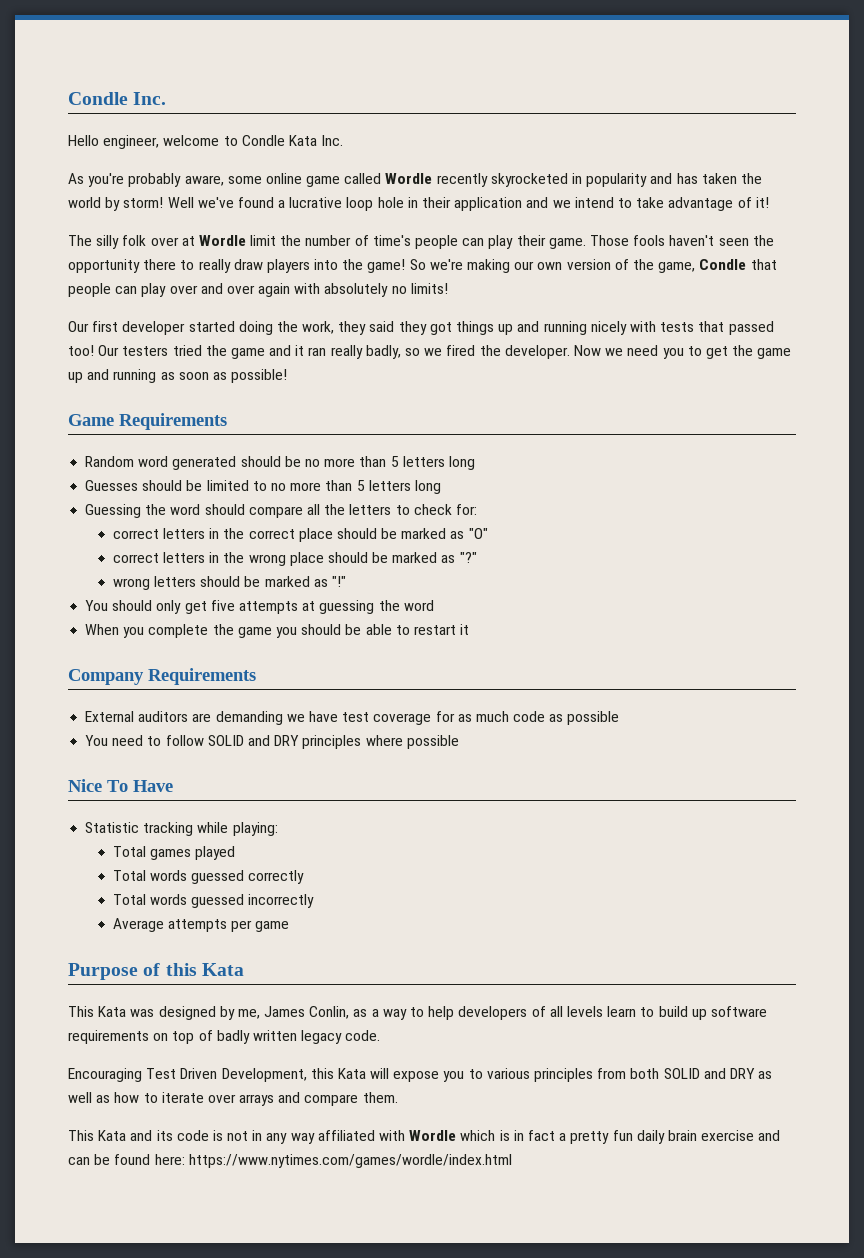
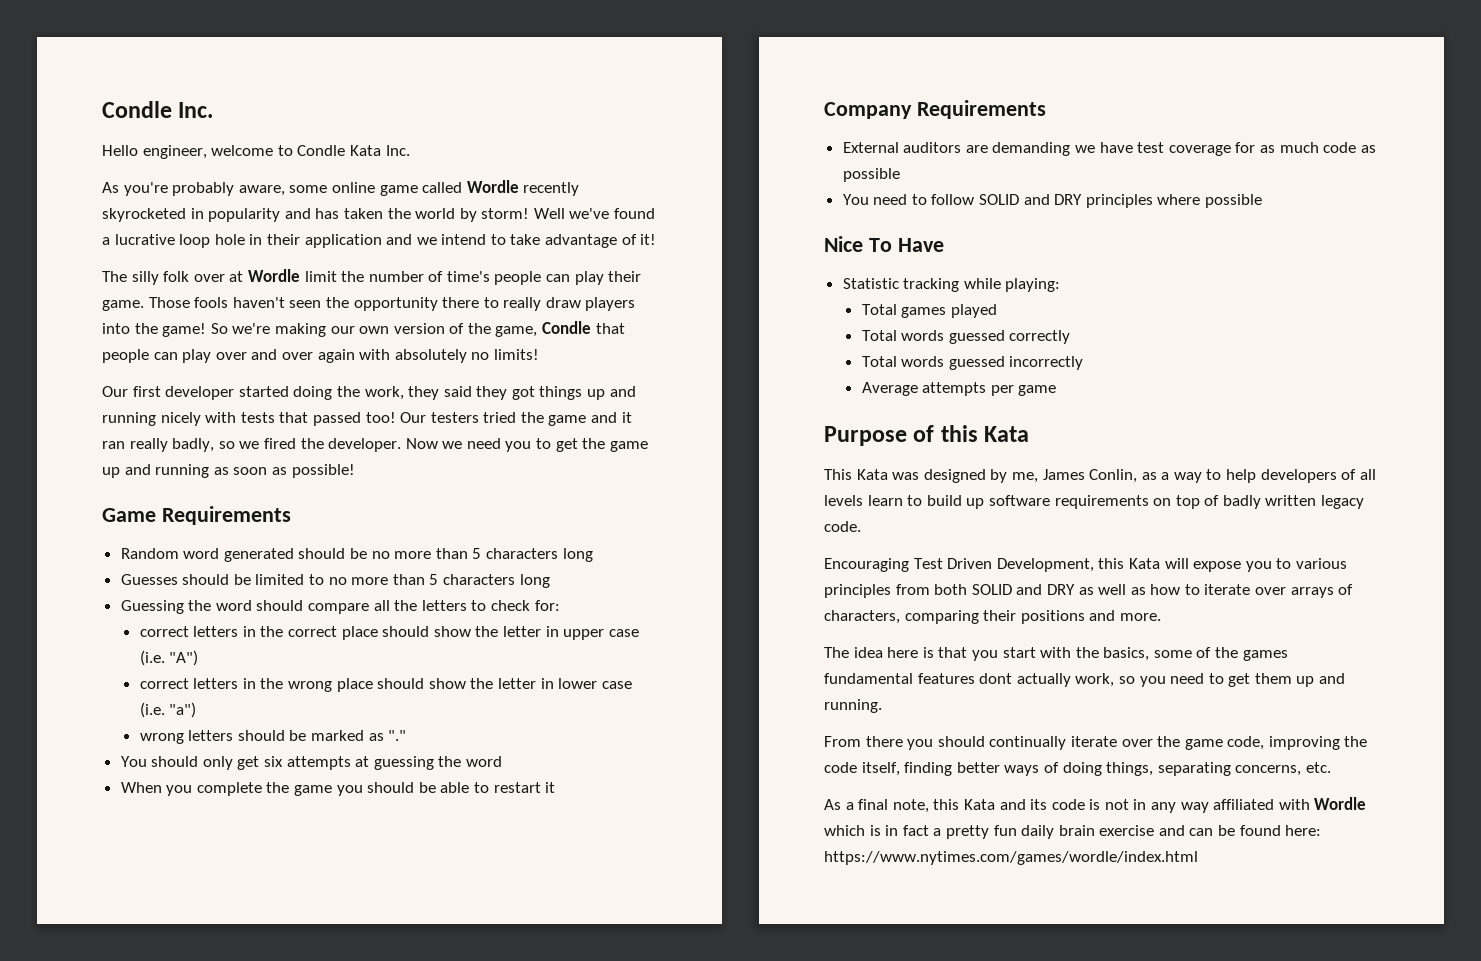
- Random word generated should be no more than 5 letters long
+ Random word generated should be no more than 5 characters long
- Guesses should be limited to no more than 5 letters long
+ Guesses should be limited to no more than 5 characters long
- correct letters in the correct place should be marked as "O"
+ correct letters in the correct place should show the letter in upper case (i.e. "A")
- correct letters in the wrong place should be marked as "?"
+ correct letters in the wrong place should show the letter in lower case (i.e. "a")
- wrong letters should be marked as "!"
+ wrong letters should be marked as "."
- You should only get five attempts at guessing the word
+ You should only get six attempts at guessing the word
- Encouraging Test Driven Development, this Kata will expose you to various principles from both SOLID and DRY as well as how to iterate over arrays and compare them.
- This Kata and its code is not in any way affiliated with Wordle which is in fact a pretty fun daily brain exercise and can be found here: https://www.nytimes.com/games/wordle/index.html
+ Encouraging Test Driven Development, this Kata will expose you to various principles from both SOLID and DRY as well as how to iterate over arrays of characters, comparing their positions and more.
+ The idea here is that you start with the basics, some of the games fundamental features dont actually work, so you need to get them up and running.
+ From there you should continually iterate over the game code, improving the code itself, finding better ways of doing things, separating concerns, etc.
+ As a final note, this Kata and its code is not in any way affiliated with Wordle which is in fact a pretty fun daily brain exercise and can be found here: https://www.nytimes.com/games/wordle/index.html

